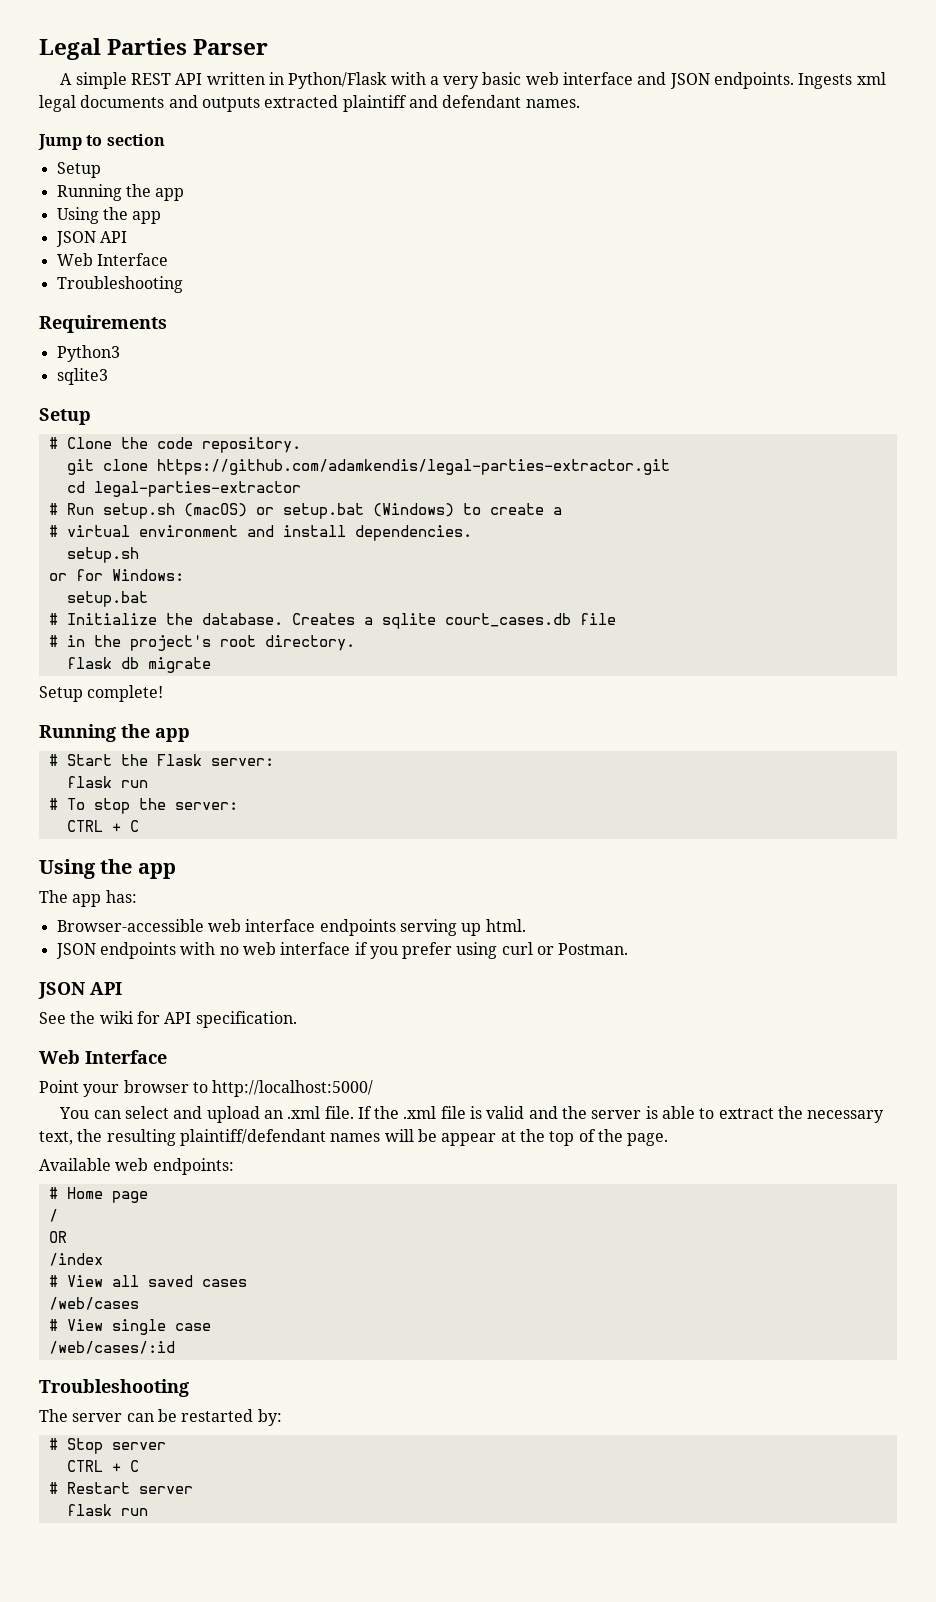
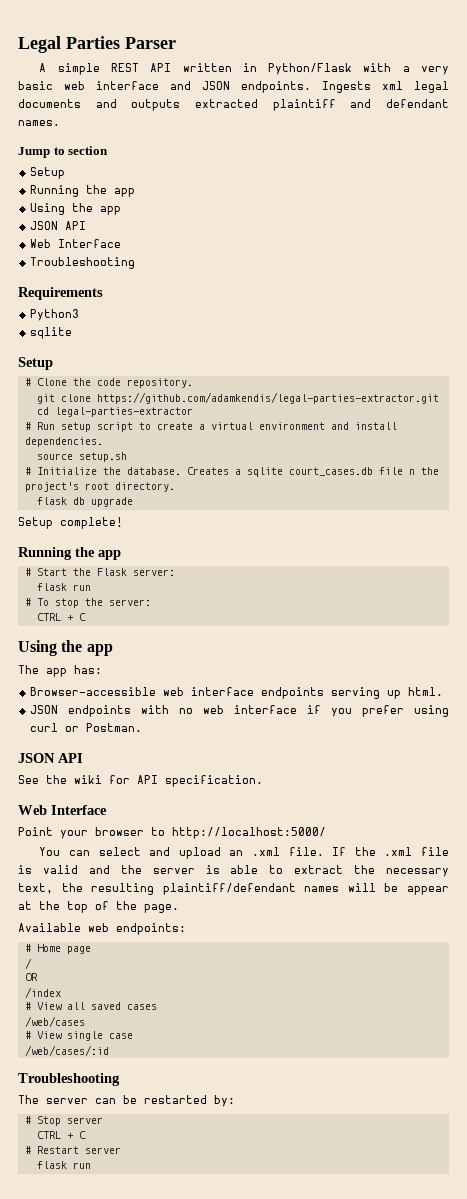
  Python3
- sqlite3
+ sqlite
- # Run setup.sh (macOS) or setup.bat (Windows) to create a
- # virtual environment and install dependencies.
- setup.sh
- or for Windows:
- setup.bat
+ # Run setup script to create a virtual environment and install dependencies.
+ source setup.sh
- Creates a sqlite court_cases.db file
- # in the project's root directory.
+ Creates a sqlite court_cases.db file n the project's root directory.
- flask db migrate
+ flask db upgrade

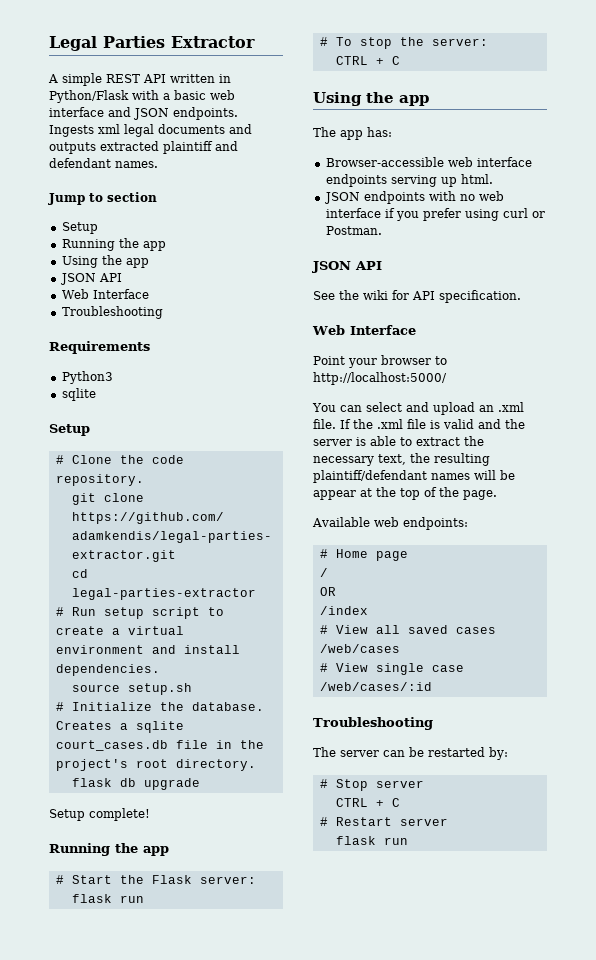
- Legal Parties Parser
+ Legal Parties Extractor
- A simple REST API written in Python/Flask with a very basic web interface and JSON endpoints.
+ A simple REST API written in Python/Flask with a basic web interface and JSON endpoints.
- Creates a sqlite court_cases.db file n the project's root directory.
+ Creates a sqlite court_cases.db file in the project's root directory.

